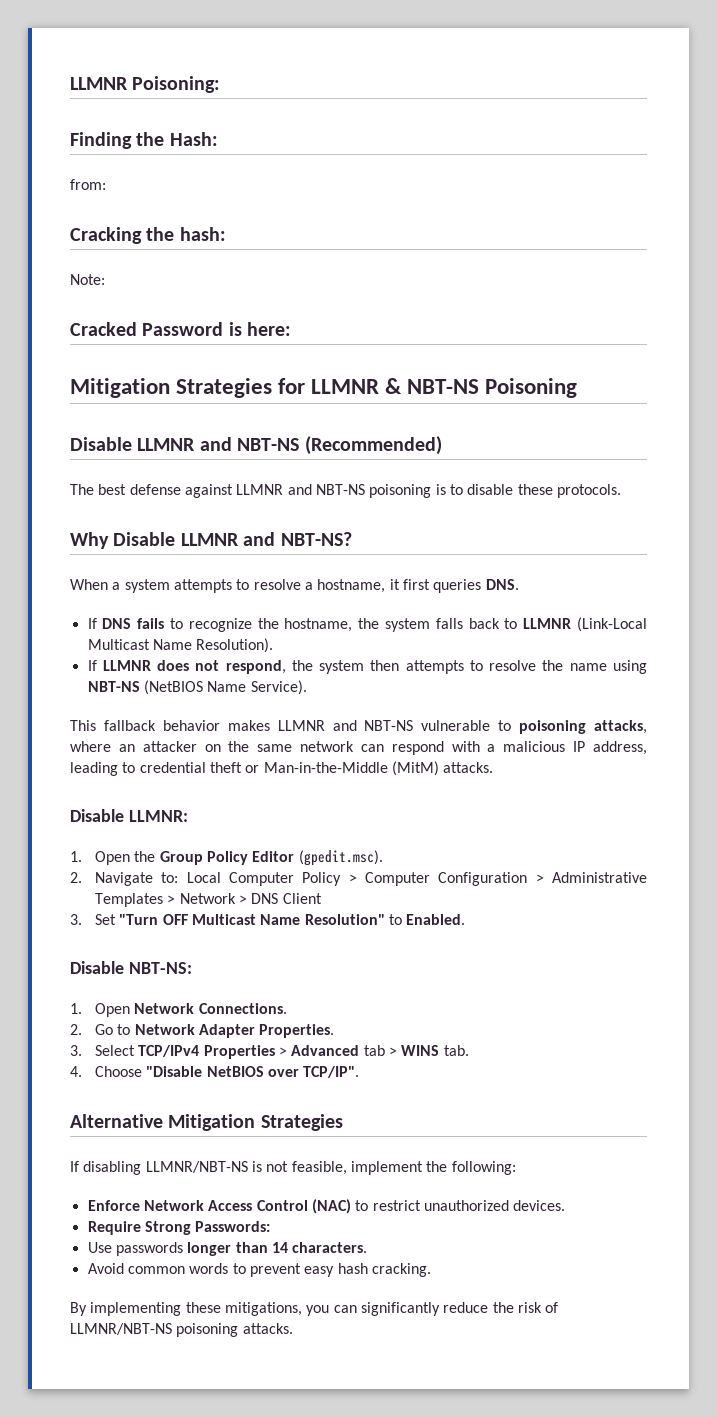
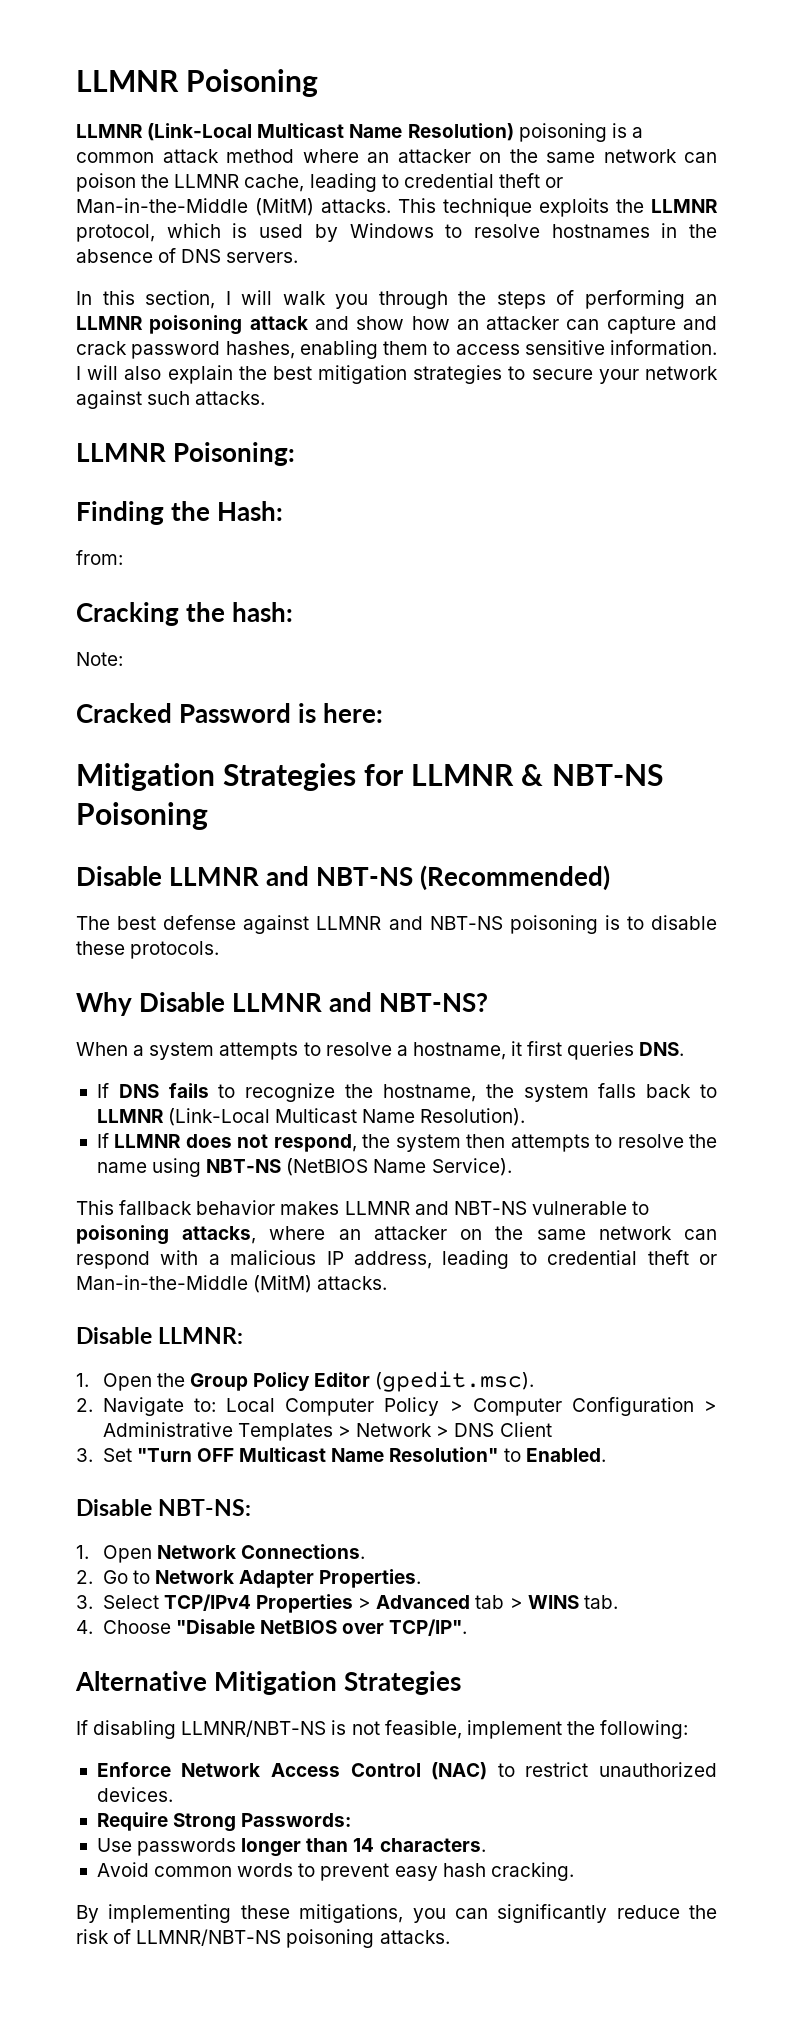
+ LLMNR Poisoning
+ LLMNR (Link-Local Multicast Name Resolution) poisoning is a common attack method where an attacker on the same network can poison the LLMNR cache, leading to credential theft or Man-in-the-Middle (MitM) attacks. This technique exploits the LLMNR protocol, which is used by Windows to resolve hostnames in the absence of DNS servers.
+ In this section, I will walk you through the steps of performing an LLMNR poisoning attack and show how an attacker can capture and crack password hashes, enabling them to access sensitive information. I will also explain the best mitigation strategies to secure your network against such attacks.

